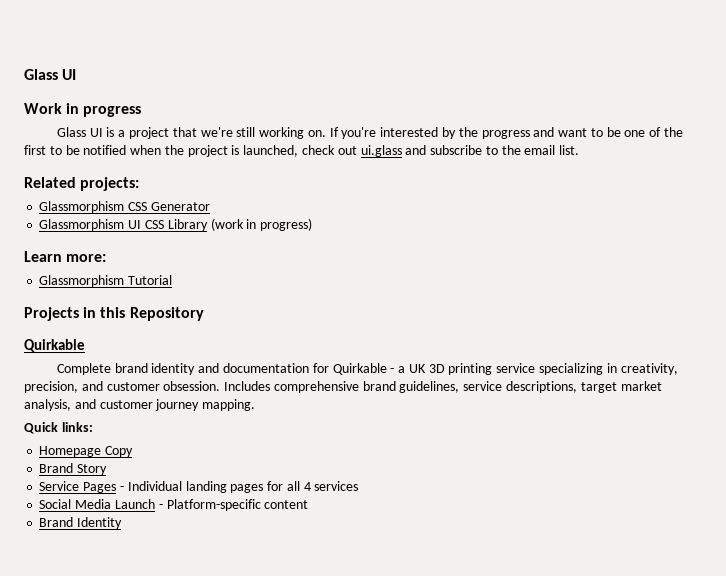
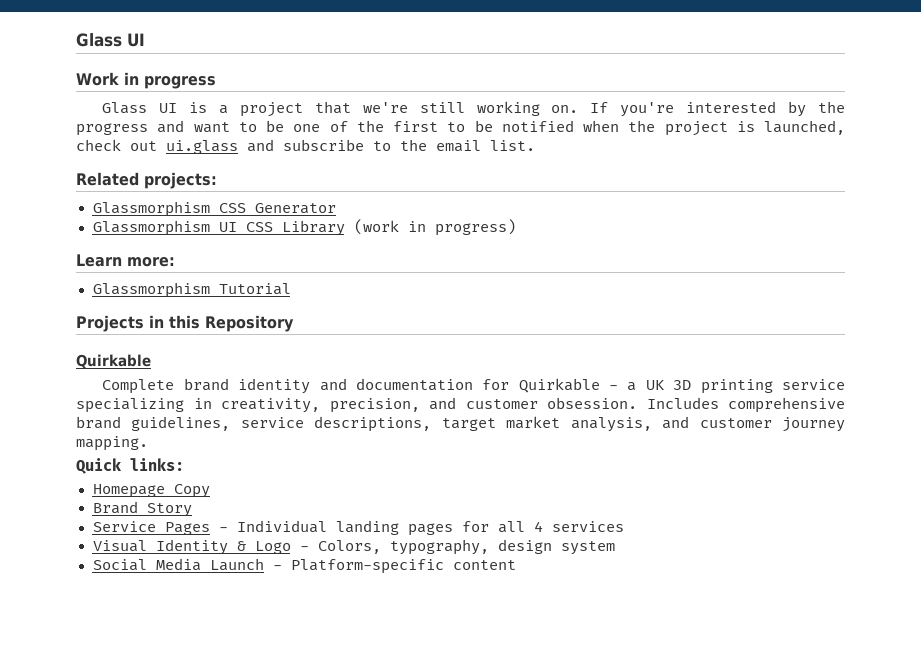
+ Visual Identity & Logo - Colors, typography, design system
- Brand Identity

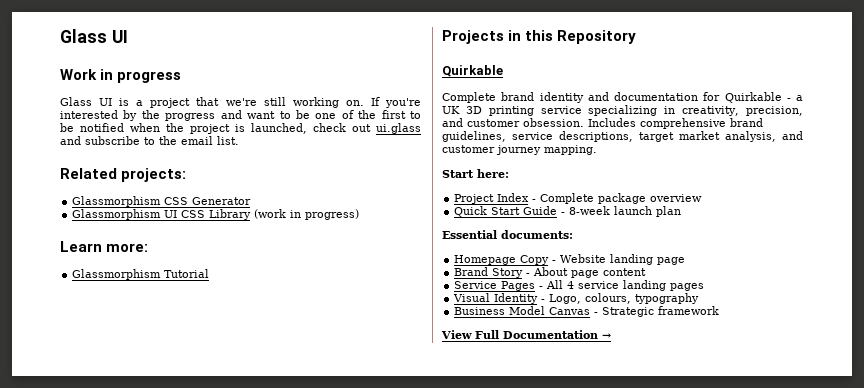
- Quick links:
- Homepage Copy
- Brand Story
+ Start here:
+ Project Index - Complete package overview
+ Quick Start Guide - 8-week launch plan
+ Essential documents:
+ Homepage Copy - Website landing page
+ Brand Story - About page content
- Service Pages - Individual landing pages for all 4 services
- Visual Identity & Logo - Colors, typography, design system
- Social Media Launch - Platform-specific content
+ Service Pages - All 4 service landing pages
+ Visual Identity - Logo, colours, typography
+ Business Model Canvas - Strategic framework
+ View Full Documentation →

